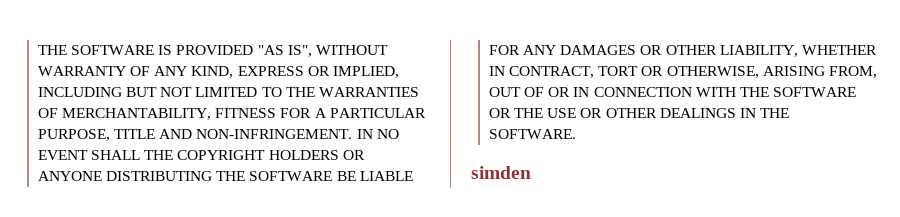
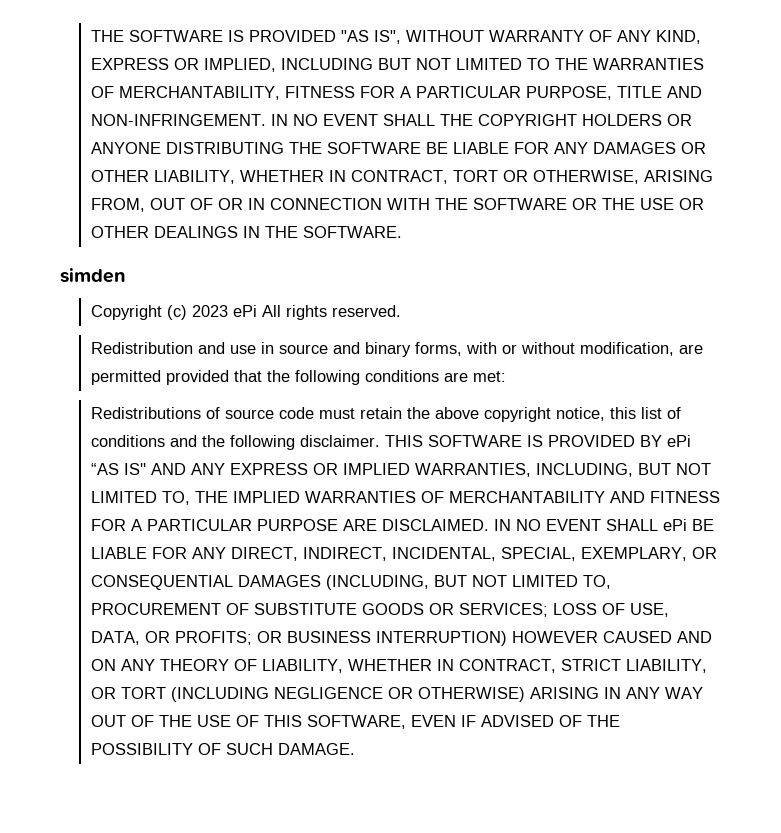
+ Copyright (c) 2023 ePi All rights reserved.
+ Redistribution and use in source and binary forms, with or without modification, are permitted provided that the following conditions are met:
+ Redistributions of source code must retain the above copyright notice, this list of conditions and the following disclaimer. THIS SOFTWARE IS PROVIDED BY ePi “AS IS'' AND ANY EXPRESS OR IMPLIED WARRANTIES, INCLUDING, BUT NOT LIMITED TO, THE IMPLIED WARRANTIES OF MERCHANTABILITY AND FITNESS FOR A PARTICULAR PURPOSE ARE DISCLAIMED. IN NO EVENT SHALL ePi BE LIABLE FOR ANY DIRECT, INDIRECT, INCIDENTAL, SPECIAL, EXEMPLARY, OR CONSEQUENTIAL DAMAGES (INCLUDING, BUT NOT LIMITED TO, PROCUREMENT OF SUBSTITUTE GOODS OR SERVICES; LOSS OF USE, DATA, OR PROFITS; OR BUSINESS INTERRUPTION) HOWEVER CAUSED AND ON ANY THEORY OF LIABILITY, WHETHER IN CONTRACT, STRICT LIABILITY, OR TORT (INCLUDING NEGLIGENCE OR OTHERWISE) ARISING IN ANY WAY OUT OF THE USE OF THIS SOFTWARE, EVEN IF ADVISED OF THE POSSIBILITY OF SUCH DAMAGE.

